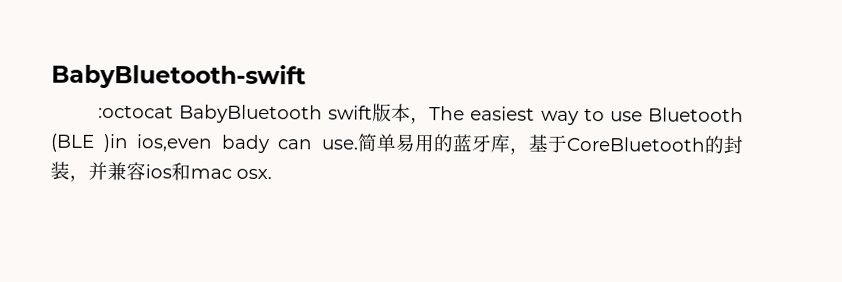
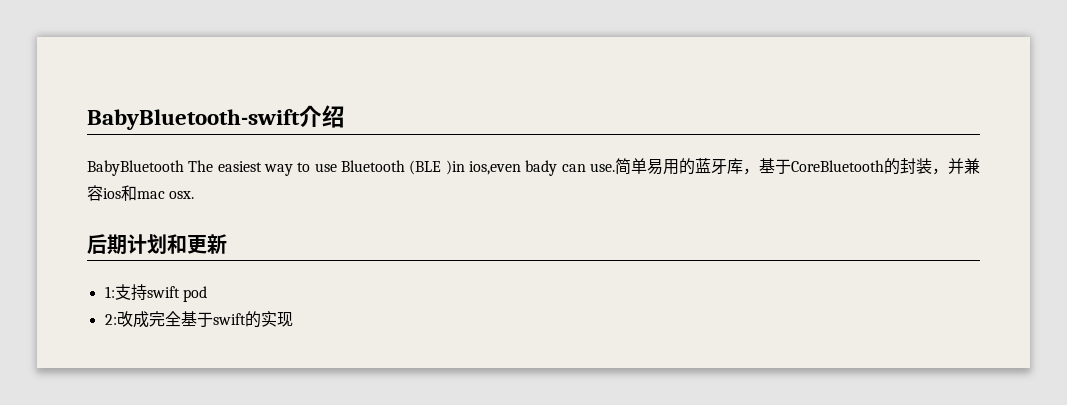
- BabyBluetooth-swift
- :octocat BabyBluetooth swift版本，The easiest way to use Bluetooth (BLE )in ios,even bady can use.
+ BabyBluetooth-swift介绍
+ BabyBluetooth The easiest way to use Bluetooth (BLE )in ios,even bady can use.
+ 后期计划和更新
+ 1:支持swift pod
+ 2:改成完全基于swift的实现

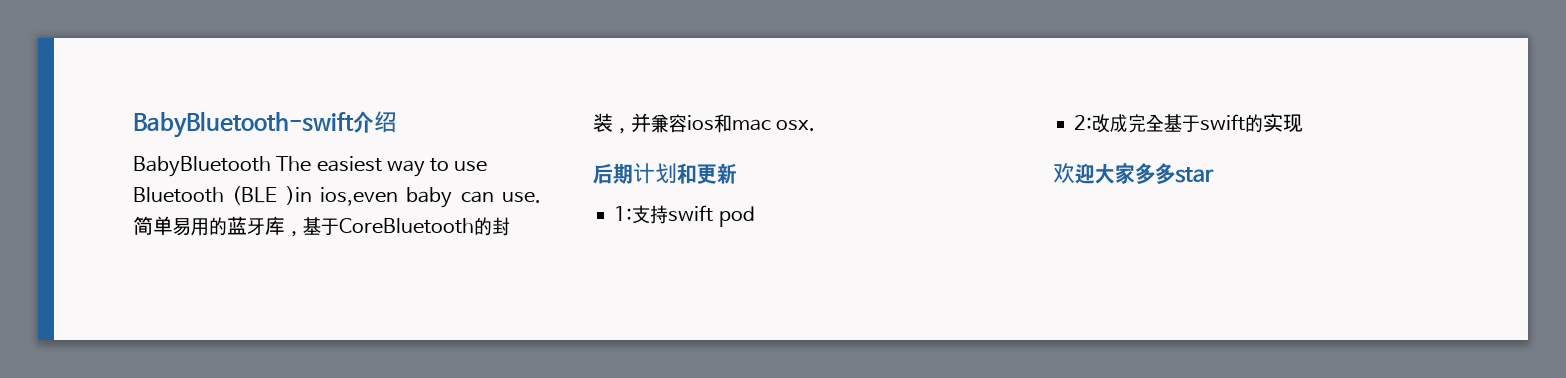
- BabyBluetooth The easiest way to use Bluetooth (BLE )in ios,even bady can use.
+ BabyBluetooth The easiest way to use Bluetooth (BLE )in ios,even baby can use.
+ 欢迎大家多多star

